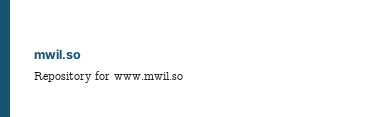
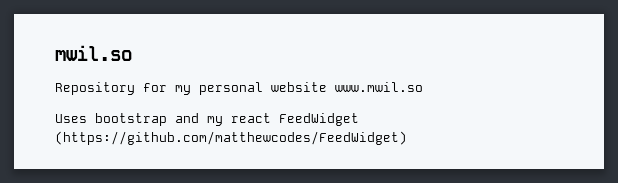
- Repository for www.mwil.so
+ Repository for my personal website www.mwil.so
+ Uses bootstrap and my react FeedWidget (https://github.com/matthewcodes/FeedWidget)

